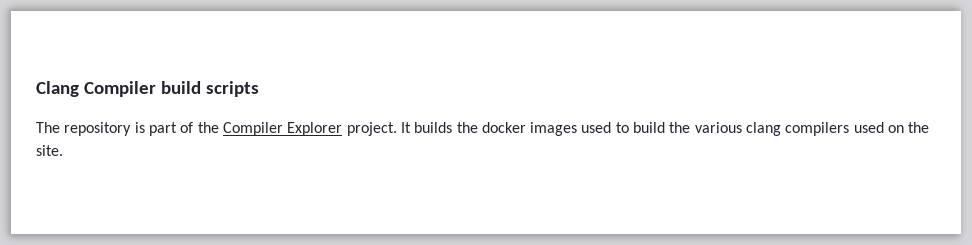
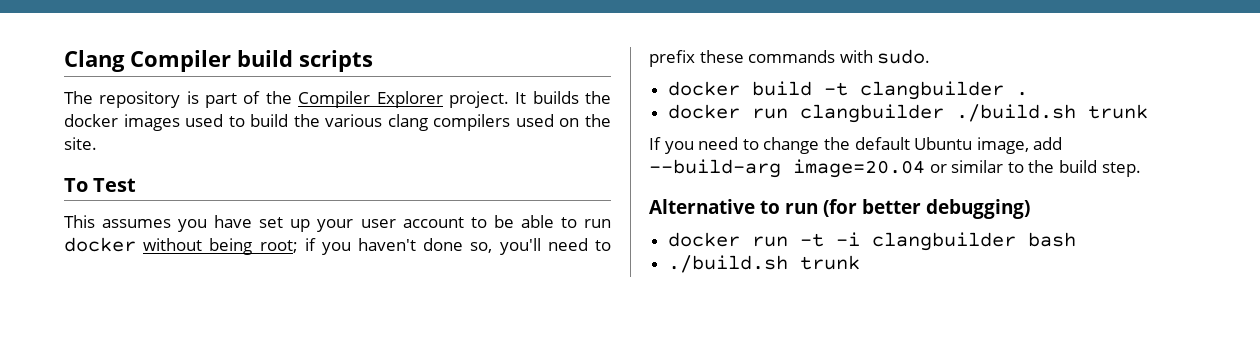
+ To Test
+ This assumes you have set up your user account to be able to run docker without being root; if you haven't done so, you'll need to prefix these commands with sudo.
+ docker build -t clangbuilder .
+ docker run clangbuilder ./build.sh trunk
+ If you need to change the default Ubuntu image, add --build-arg image=20.04 or similar to the build step.
+ Alternative to run (for better debugging)
+ docker run -t -i clangbuilder bash
+ ./build.sh trunk

